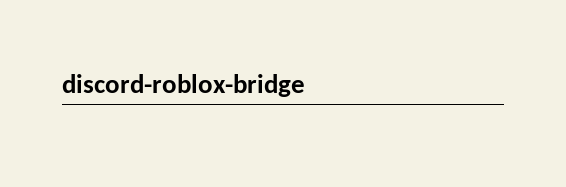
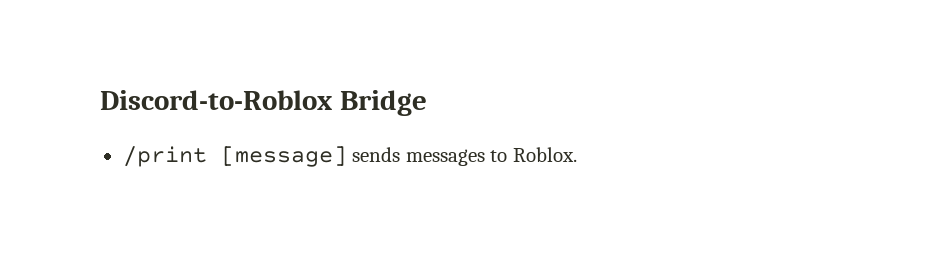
- discord-roblox-bridge
+ Discord-to-Roblox Bridge
+ /print [message] sends messages to Roblox.

